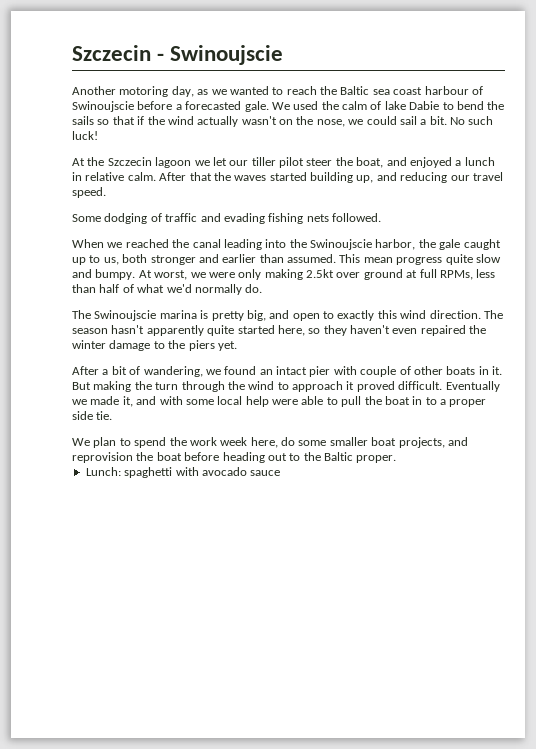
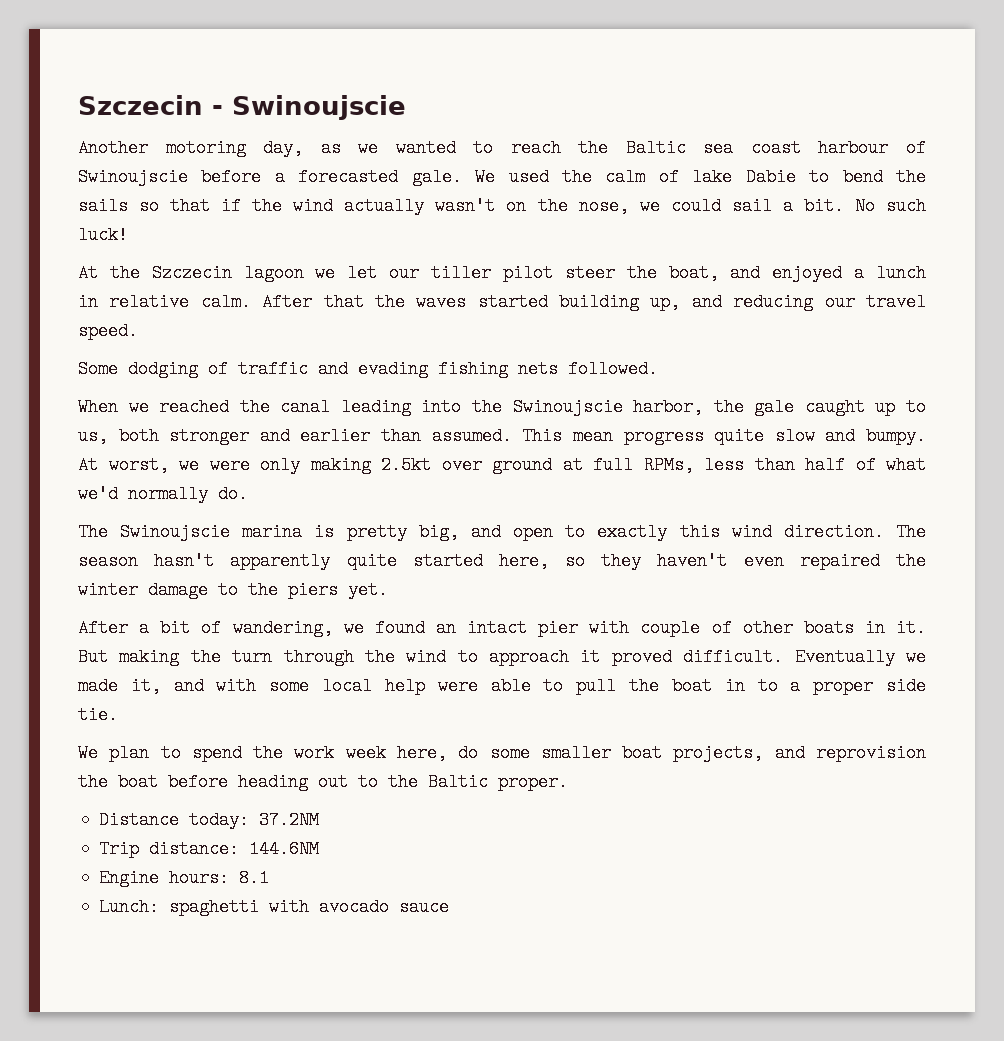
+ Distance today: 37.2NM
+ Trip distance: 144.6NM
+ Engine hours: 8.1

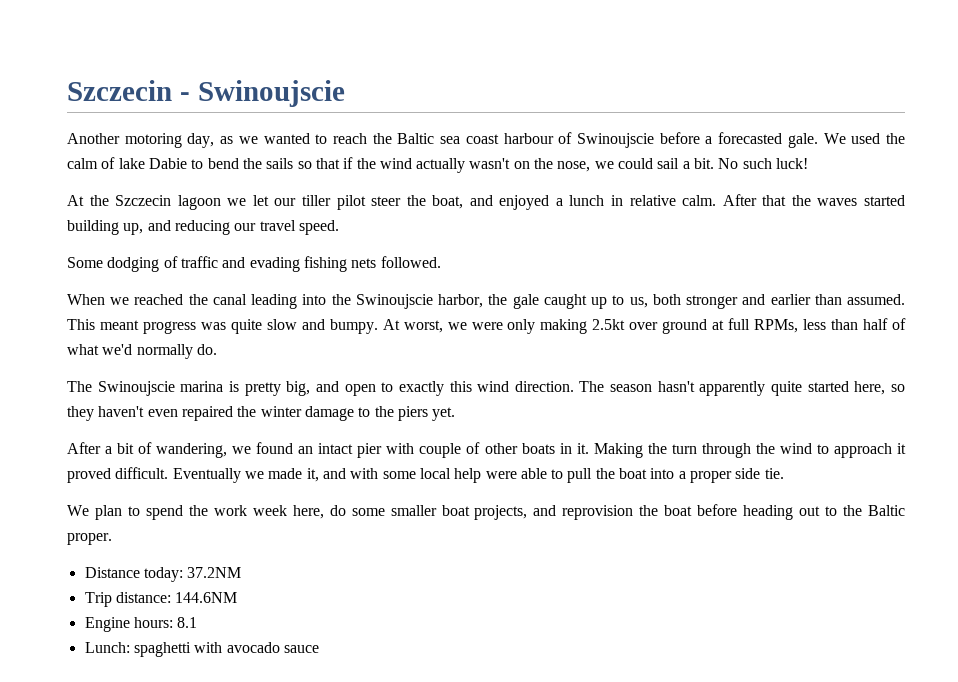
- This mean progress quite slow and bumpy.
+ This meant progress was quite slow and bumpy.
- But making the turn through the wind to approach it proved difficult.
+ Making the turn through the wind to approach it proved difficult.
- Eventually we made it, and with some local help were able to pull the boat in to a proper side tie.
+ Eventually we made it, and with some local help were able to pull the boat into a proper side tie.

